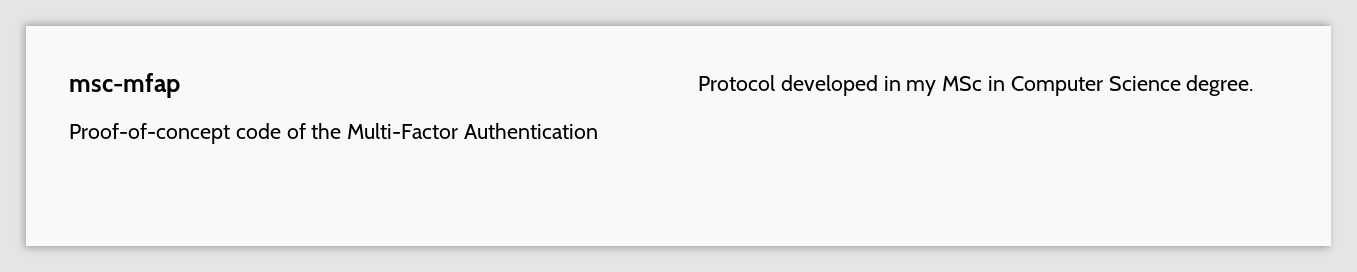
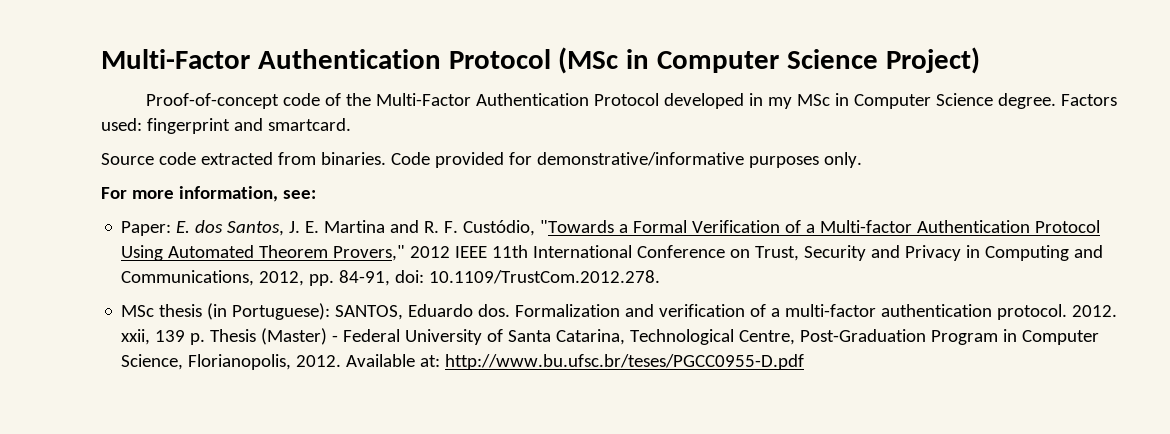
- msc-mfap
+ Multi-Factor Authentication Protocol (MSc in Computer Science Project)
+ Factors used: fingerprint and smartcard.
+ Source code extracted from binaries. Code provided for demonstrative/informative purposes only.
+ For more information, see:
+ Paper: E. dos Santos, J. E. Martina and R. F. Custódio, "Towards a Formal Verification of a Multi-factor Authentication Protocol Using Automated Theorem Provers," 2012 IEEE 11th International Conference on Trust, Security and Privacy in Computing and Communications, 2012, pp. 84-91, doi: 10.1109/TrustCom.2012.278.
+ MSc thesis (in Portuguese): SANTOS, Eduardo dos. Formalization and verification of a multi-factor authentication protocol. 2012. xxii, 139 p. Thesis (Master) - Federal University of Santa Catarina, Technological Centre, Post-Graduation Program in Computer Science, Florianopolis, 2012. Available at: http://www.bu.ufsc.br/teses/PGCC0955-D.pdf

